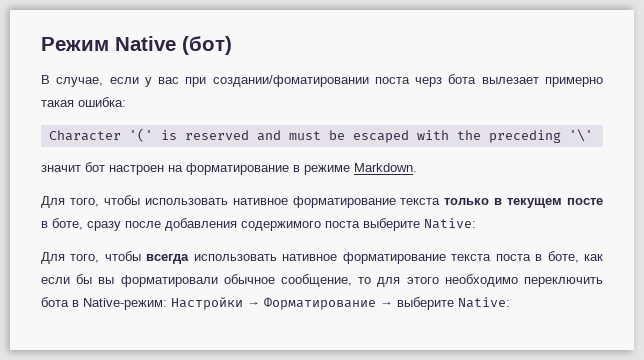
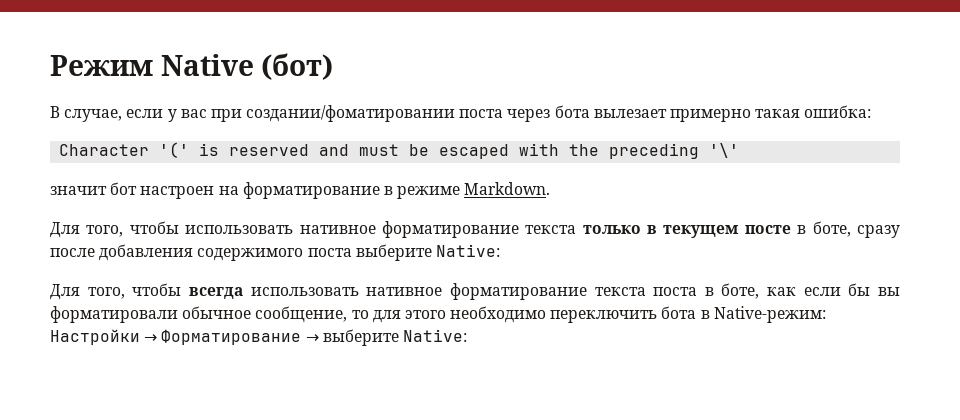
- В случае, если у вас при создании/фоматировании поста черз бота вылезает примерно такая ошибка:
+ В случае, если у вас при создании/фоматировании поста через бота вылезает примерно такая ошибка:

